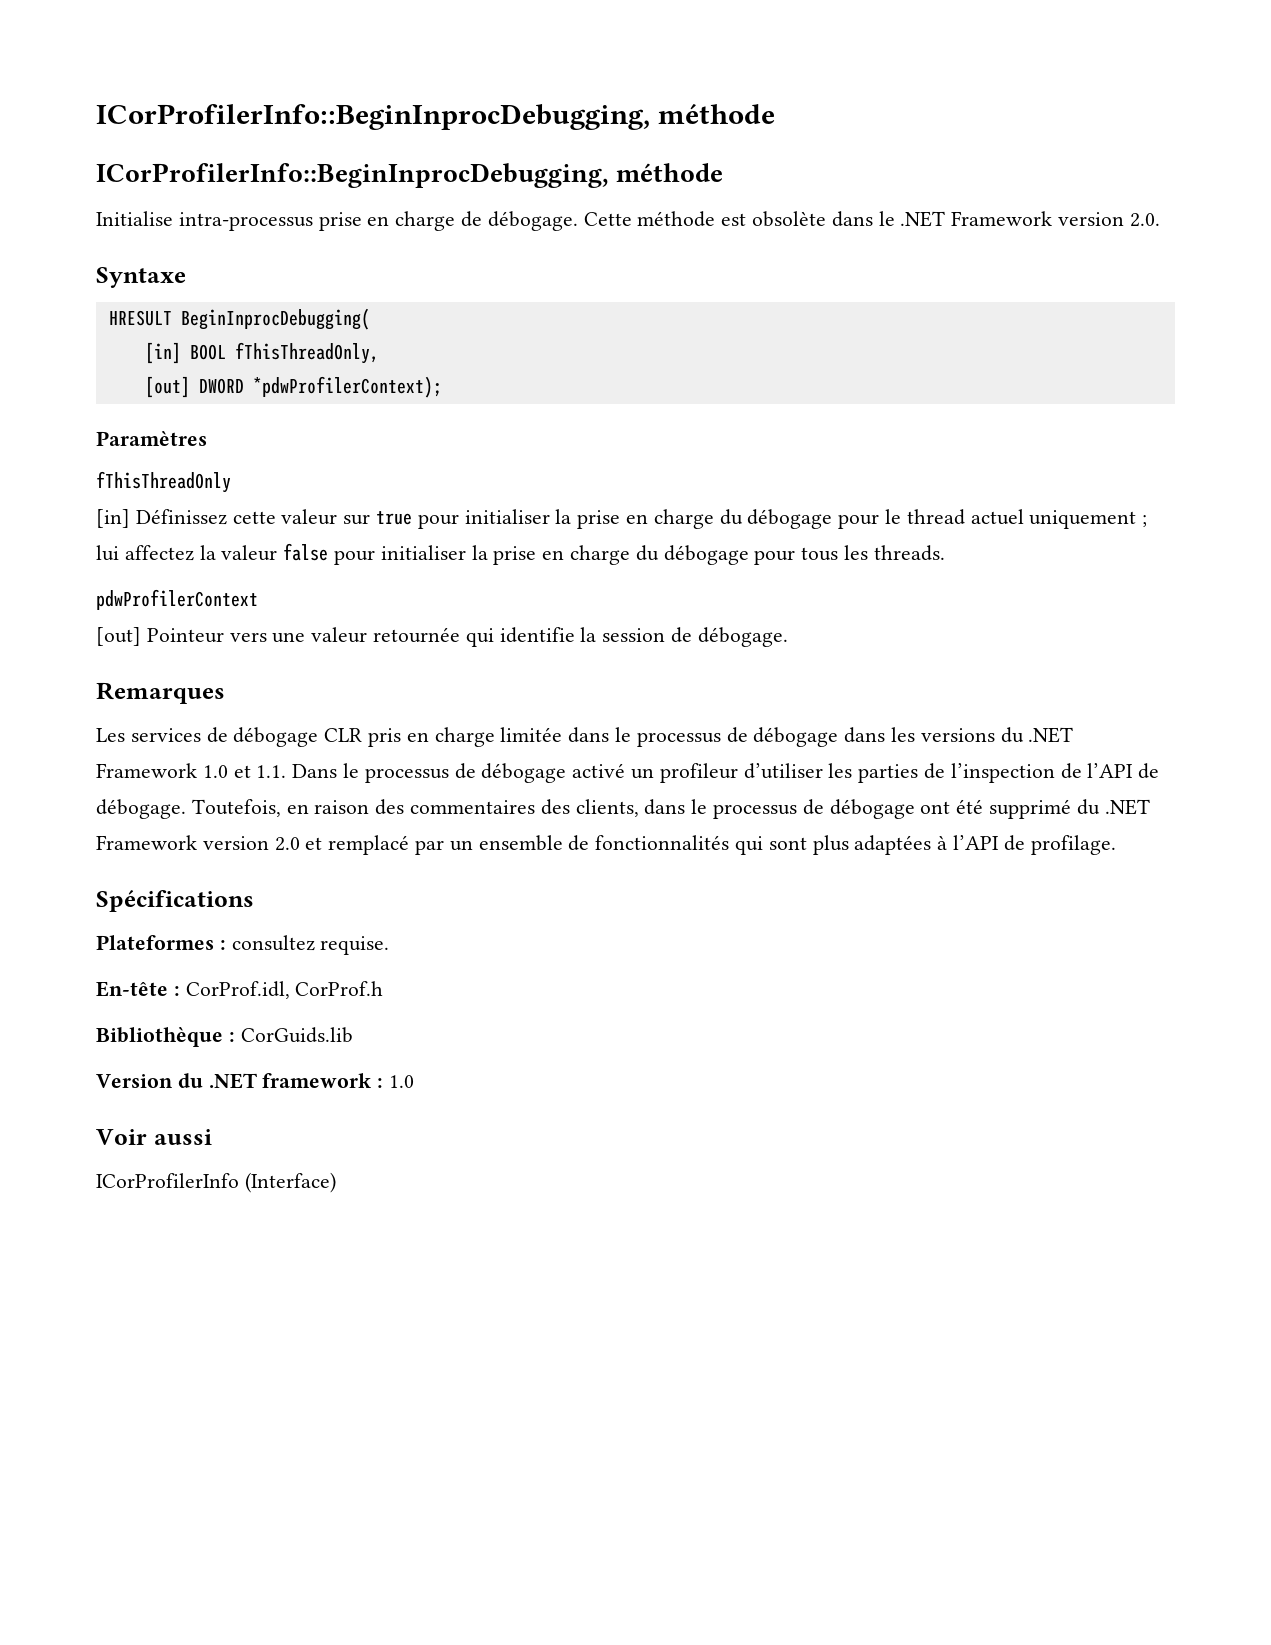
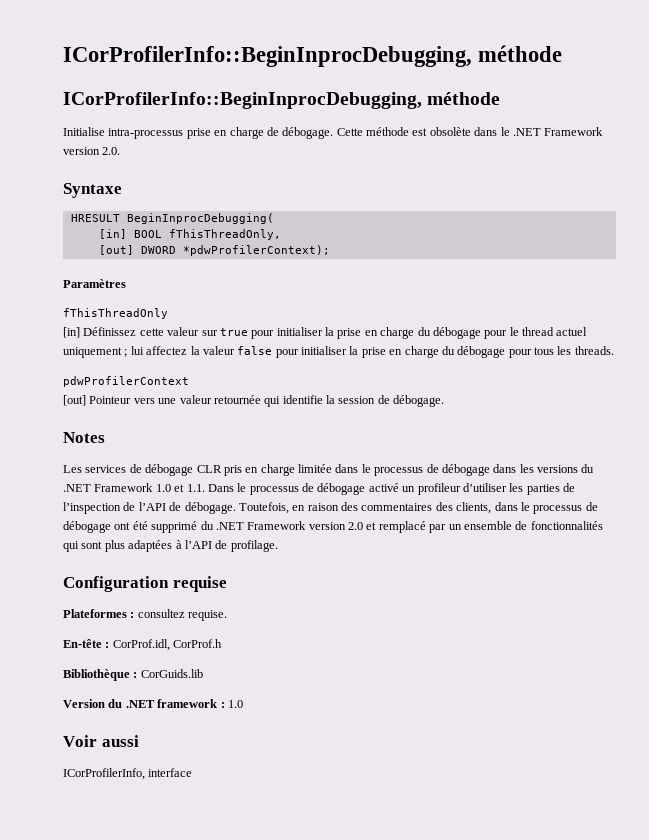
- Remarques
+ Notes
- Spécifications
+ Configuration requise
- ICorProfilerInfo (Interface)
+ ICorProfilerInfo, interface

